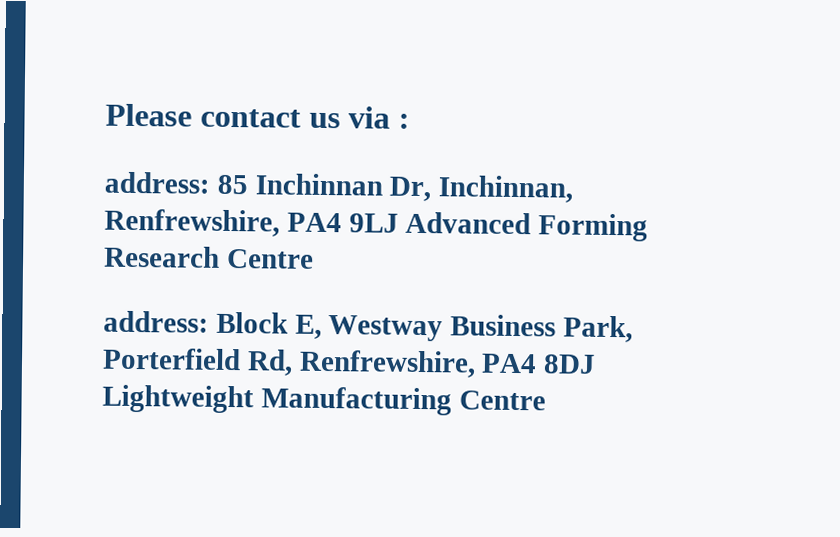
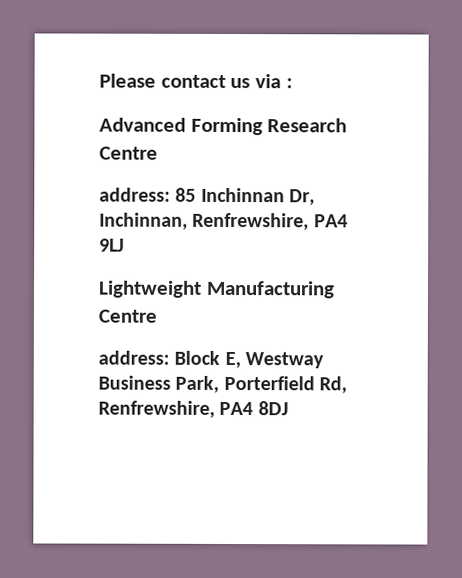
+ Advanced Forming Research Centre
- address: 85 Inchinnan Dr, Inchinnan, Renfrewshire, PA4 9LJ Advanced Forming Research Centre
+ address: 85 Inchinnan Dr, Inchinnan, Renfrewshire, PA4 9LJ
+ Lightweight Manufacturing Centre
- address: Block E, Westway Business Park, Porterfield Rd, Renfrewshire, PA4 8DJ Lightweight Manufacturing Centre
+ address: Block E, Westway Business Park, Porterfield Rd, Renfrewshire, PA4 8DJ

